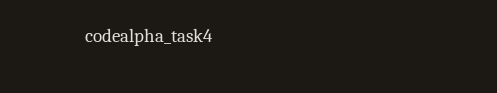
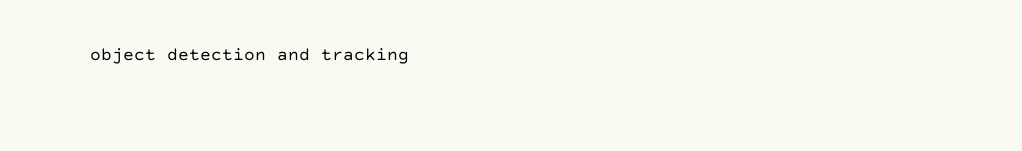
- codealpha_task4
+ object detection and tracking

